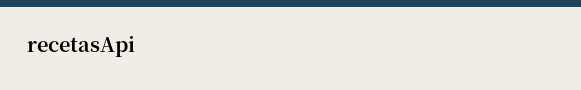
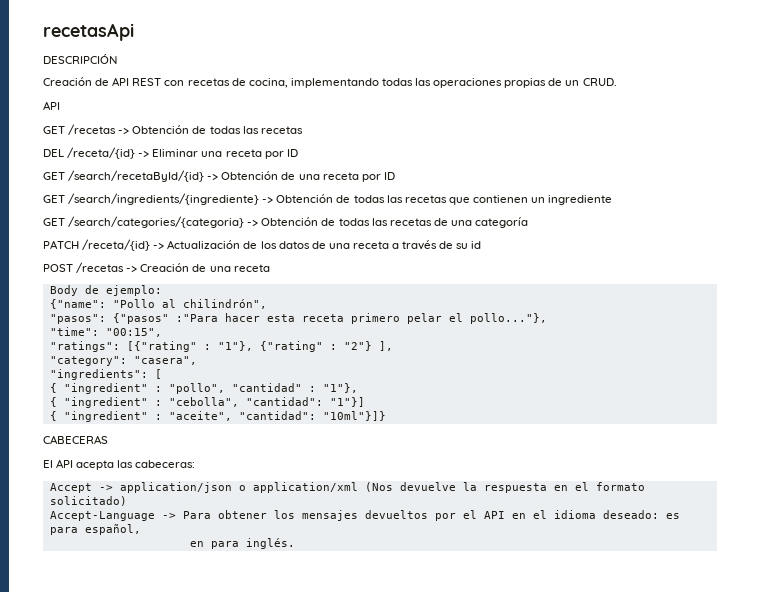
+ DESCRIPCIÓN
+ Creación de API REST con recetas de cocina, implementando todas las operaciones propias de un CRUD.
+ API
+ GET /recetas -> Obtención de todas las recetas
+ DEL /receta/{id} -> Eliminar una receta por ID
+ GET /search/recetaById/{id} -> Obtención de una receta por ID
+ GET /search/ingredients/{ingrediente} -> Obtención de todas las recetas que contienen un ingrediente
+ GET /search/categories/{categoria} -> Obtención de todas las recetas de una categoría
+ PATCH /receta/{id} -> Actualización de los datos de una receta a través de su id
+ POST /recetas -> Creación de una receta
+ Body de ejemplo:
+ {"name": "Pollo al chilindrón",
+ "pasos": {"pasos" :"Para hacer esta receta primero pelar el pollo..."},
+ "time": "00:15",
+ "ratings": [{"rating" : "1"}, {"rating" : "2"} ],
+ "category": "casera",
+ "ingredients": [
+ { "ingredient" : "pollo", "cantidad" : "1"},
+ { "ingredient" : "cebolla", "cantidad": "1"}]
+ { "ingredient" : "aceite", "cantidad": "10ml"}]}
+ CABECERAS
+ El API acepta las cabeceras:
+ Accept -> application/json o application/xml (Nos devuelve la respuesta en el formato solicitado)
+ Accept-Language -> Para obtener los mensajes devueltos por el API en el idioma deseado: es para español,
+ en para inglés.

